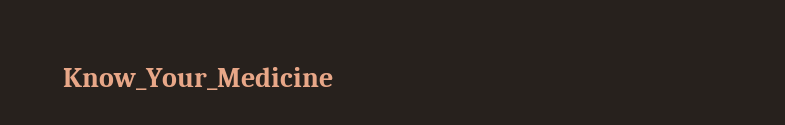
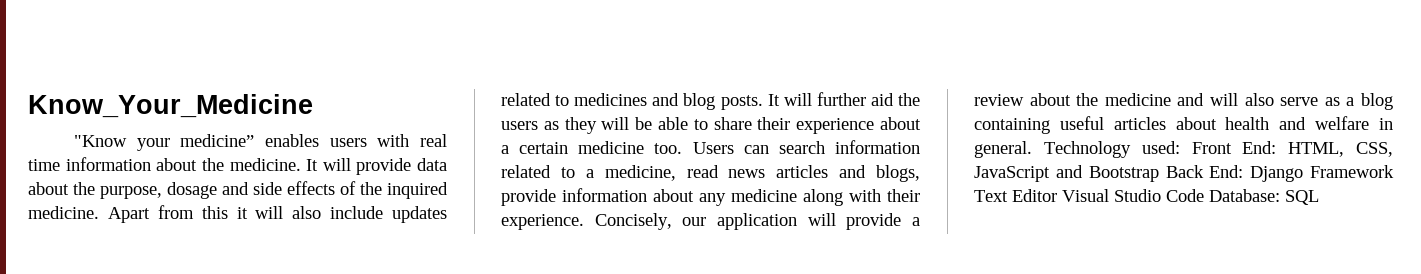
+ "Know your medicine” enables users with real time information about the medicine. It will provide data about the purpose, dosage and side effects of the inquired medicine. Apart from this it will also include updates related to medicines and blog posts. It will further aid the users as they will be able to share their experience about a certain medicine too. Users can search information related to a medicine, read news articles and blogs, provide information about any medicine along with their experience. Concisely, our application will provide a review about the medicine and will also serve as a blog containing useful articles about health and welfare in general. Technology used: Front End: HTML, CSS, JavaScript and Bootstrap Back End: Django Framework Text Editor Visual Studio Code Database: SQL

